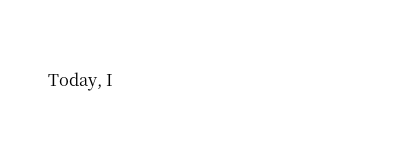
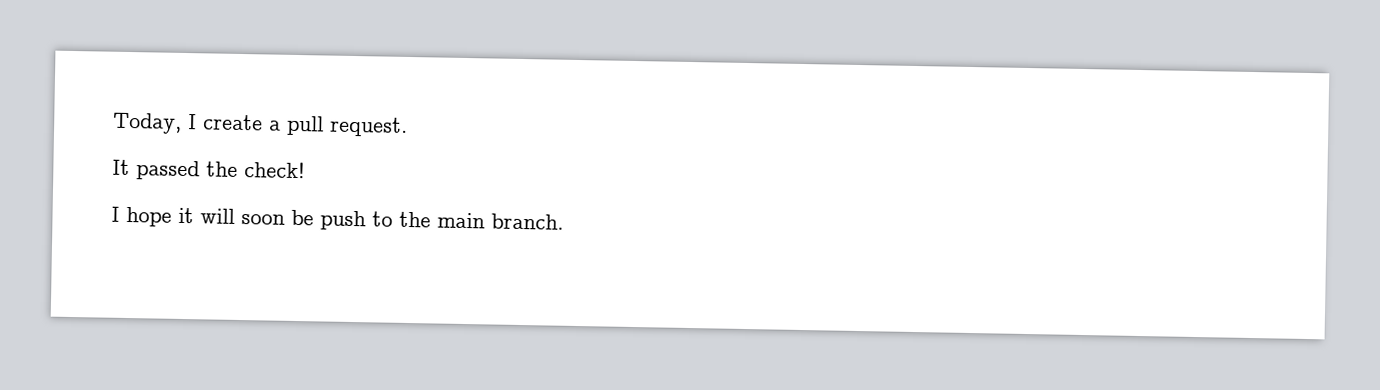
- Today, I
+ Today, I create a pull request.
+ It passed the check!
+ I hope it will soon be push to the main branch.

